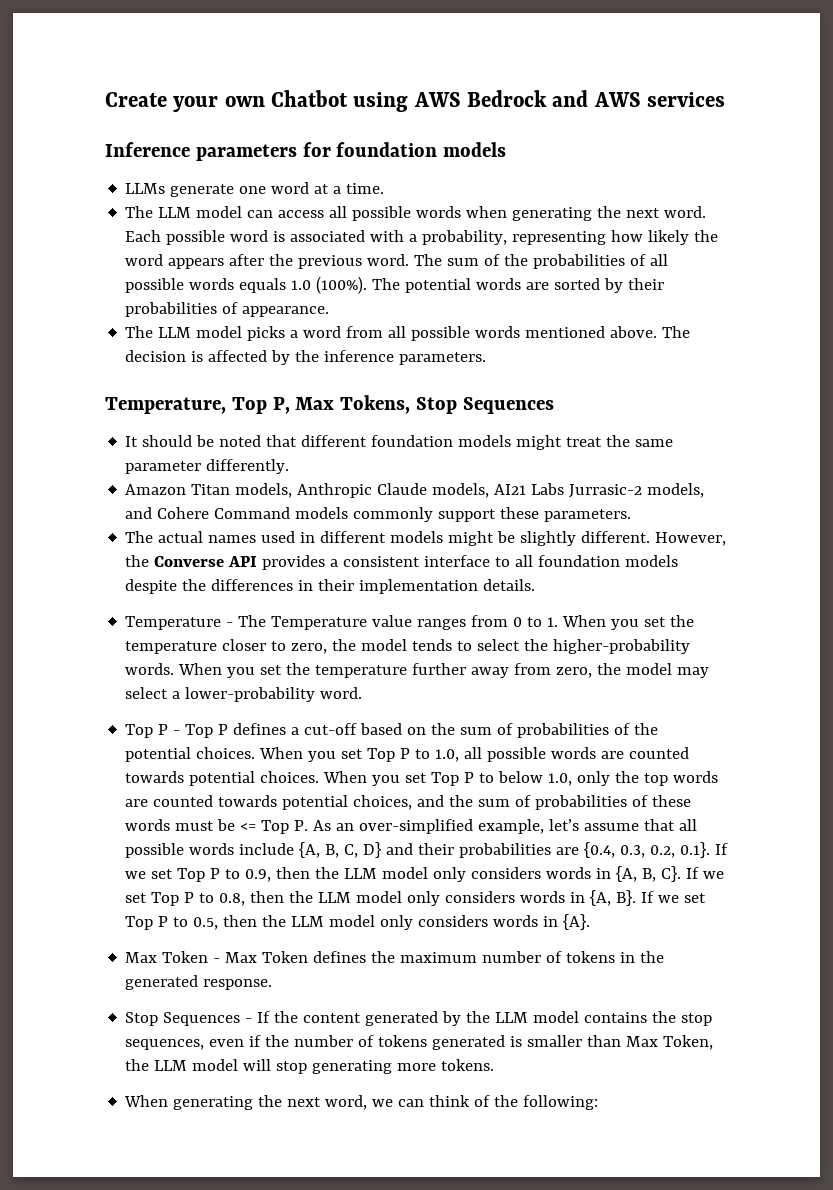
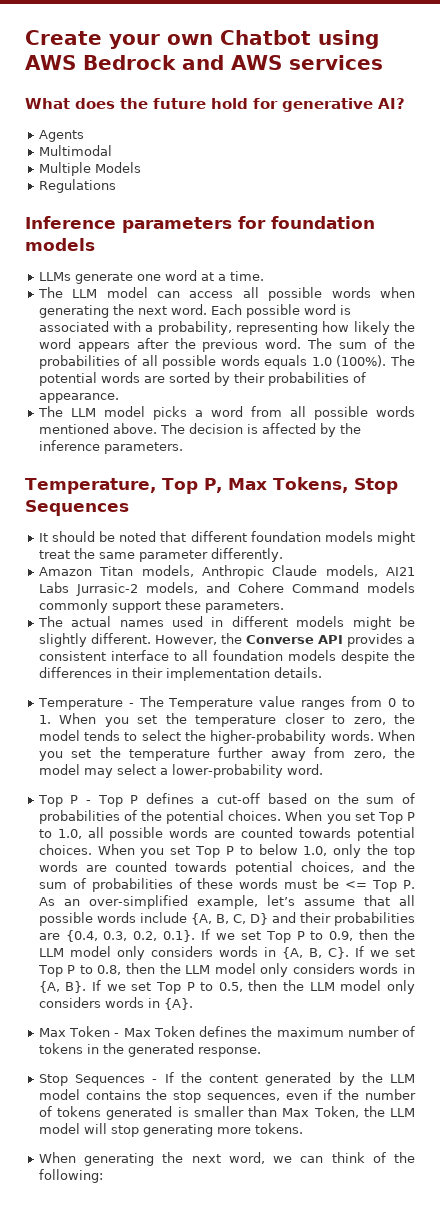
+ What does the future hold for generative AI?
+ Agents
+ Multimodal
+ Multiple Models
+ Regulations

